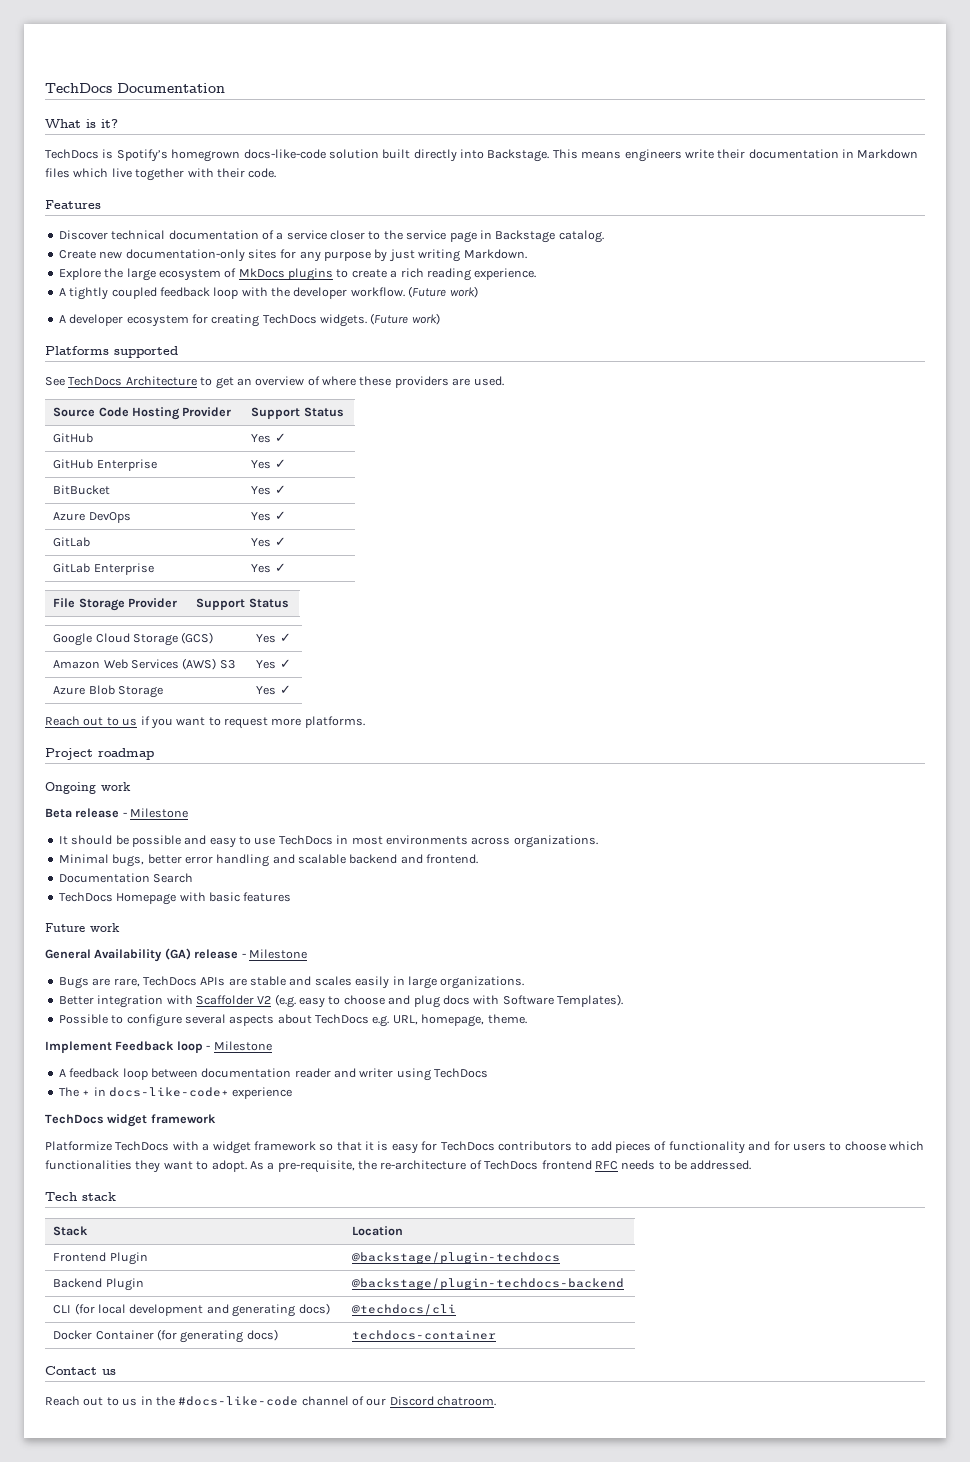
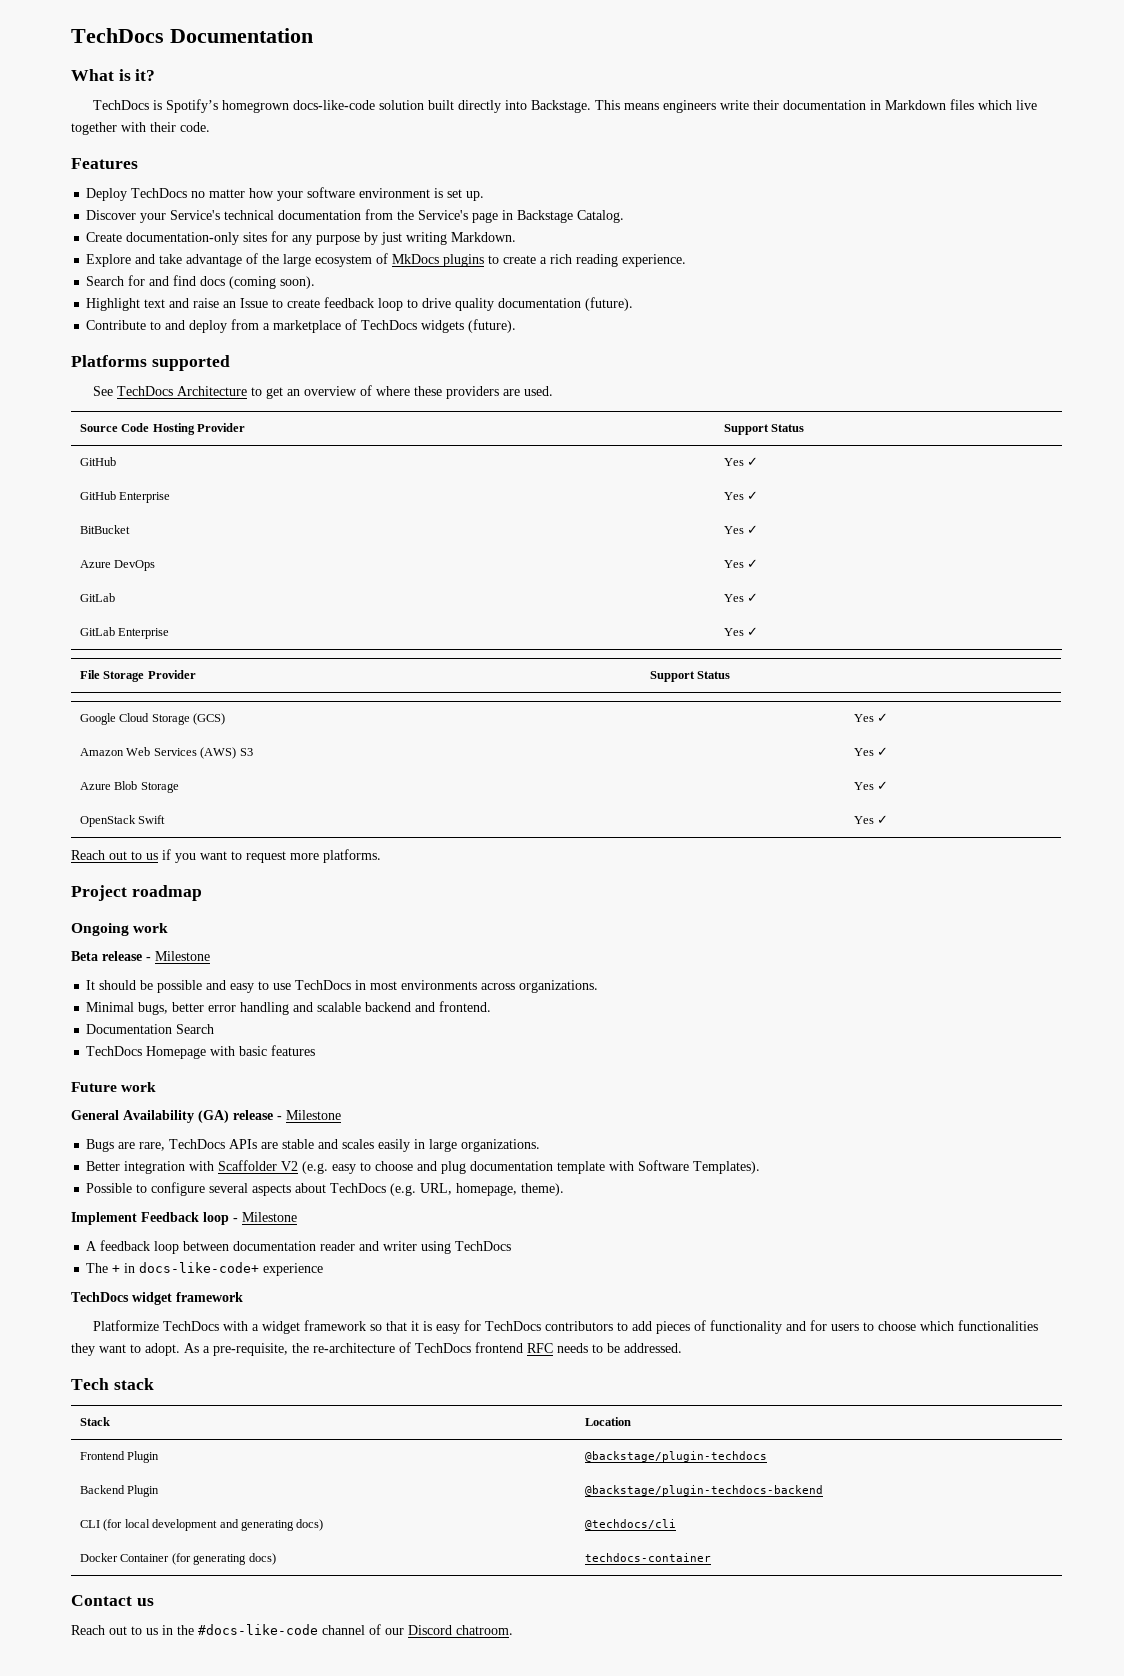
- Discover technical documentation of a service closer to the service page in Backstage catalog.
+ Deploy TechDocs no matter how your software environment is set up.
+ Discover your Service's technical documentation from the Service's page in Backstage Catalog.
- Create new documentation-only sites for any purpose by just writing Markdown.
+ Create documentation-only sites for any purpose by just writing Markdown.
- Explore the large ecosystem of MkDocs plugins to create a rich reading experience.
+ Explore and take advantage of the large ecosystem of MkDocs plugins to create a rich reading experience.
- A tightly coupled feedback loop with the developer workflow. (Future work)
- A developer ecosystem for creating TechDocs widgets. (Future work)
+ Search for and find docs (coming soon).
+ Highlight text and raise an Issue to create feedback loop to drive quality documentation (future).
+ Contribute to and deploy from a marketplace of TechDocs widgets (future).
+ OpenStack Swift | Yes ✓
- Better integration with Scaffolder V2 (e.g. easy to choose and plug docs with Software Templates).
+ Better integration with Scaffolder V2 (e.g. easy to choose and plug documentation template with Software Templates).
- Possible to configure several aspects about TechDocs e.g. URL, homepage, theme.
+ Possible to configure several aspects about TechDocs (e.g. URL, homepage, theme).

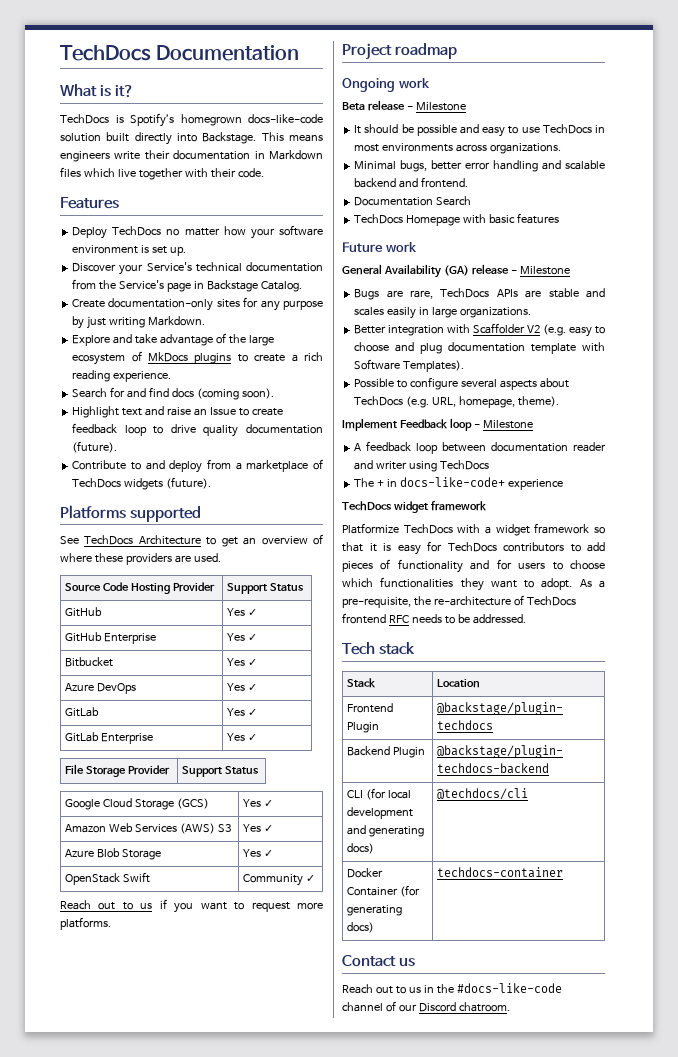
- BitBucket | Yes ✓
+ Bitbucket | Yes ✓
- OpenStack Swift | Yes ✓
+ OpenStack Swift | Community ✓

